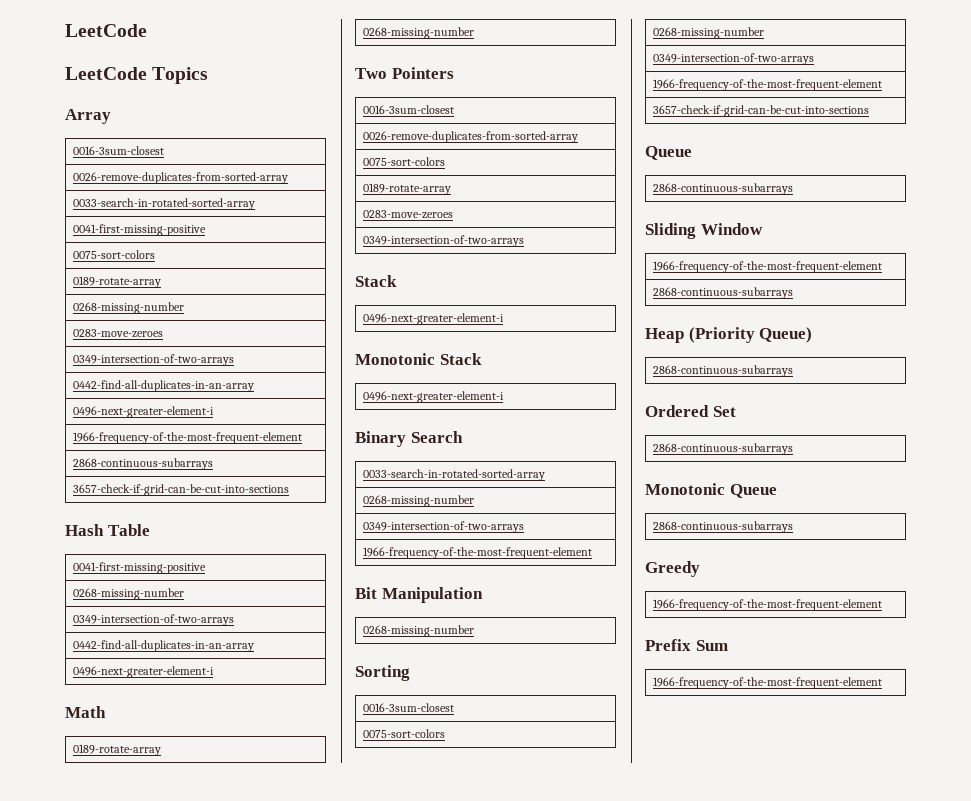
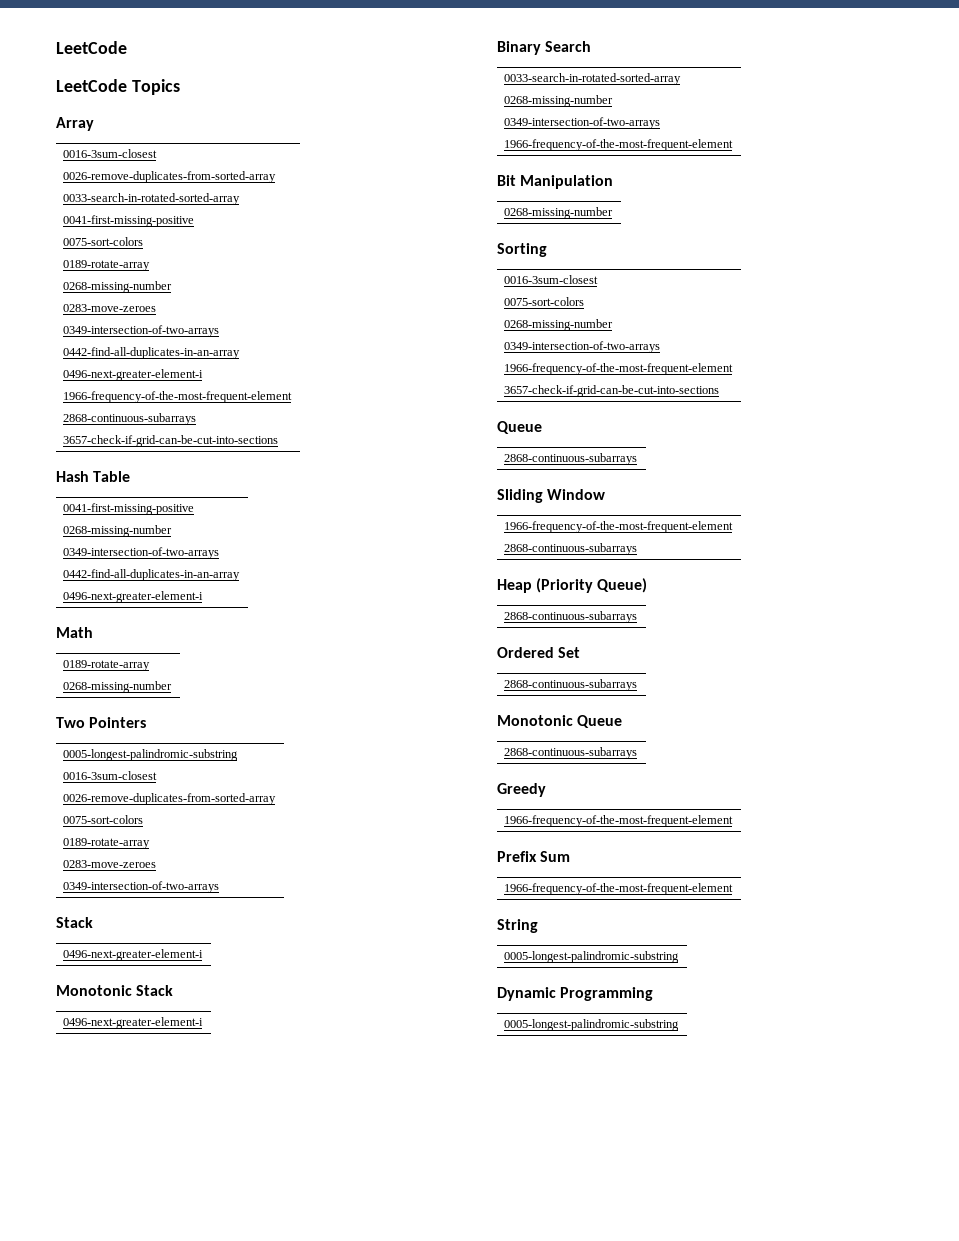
  Two Pointers
+ 0005-longest-palindromic-substring
+ String
+ 0005-longest-palindromic-substring
+ Dynamic Programming
+ 0005-longest-palindromic-substring

